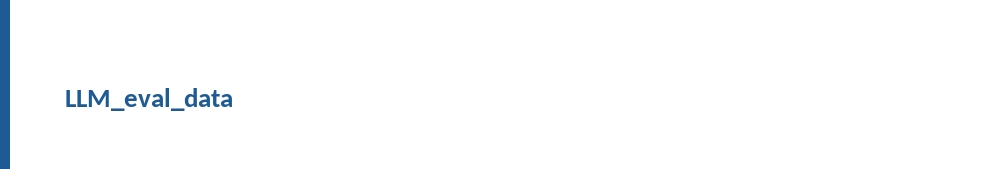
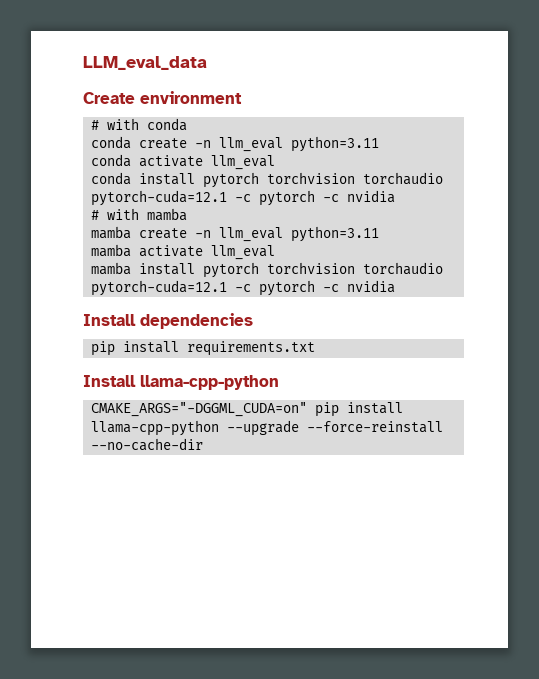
+ Create environment
+ # with conda
+ conda create -n llm_eval python=3.11
+ conda activate llm_eval
+ conda install pytorch torchvision torchaudio pytorch-cuda=12.1 -c pytorch -c nvidia
+ # with mamba
+ mamba create -n llm_eval python=3.11
+ mamba activate llm_eval
+ mamba install pytorch torchvision torchaudio pytorch-cuda=12.1 -c pytorch -c nvidia
+ Install dependencies
+ pip install requirements.txt
+ Install llama-cpp-python
+ CMAKE_ARGS="-DGGML_CUDA=on" pip install llama-cpp-python --upgrade --force-reinstall --no-cache-dir

